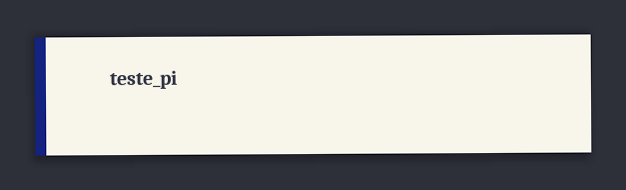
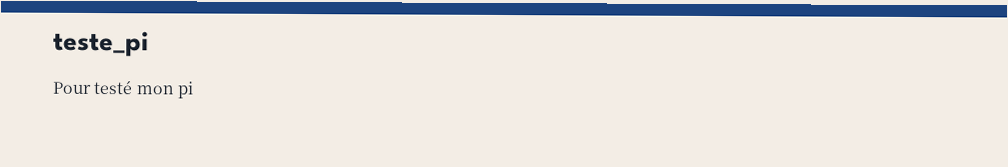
+ Pour testé mon pi

